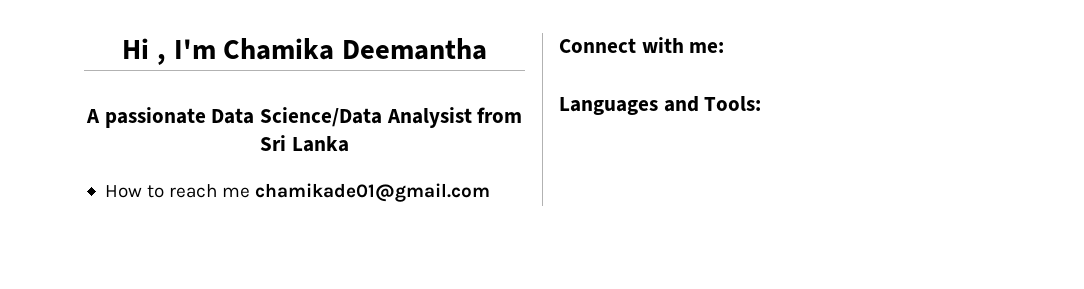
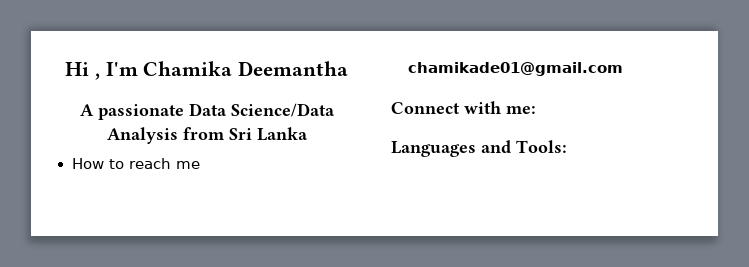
- A passionate Data Science/Data Analysist from Sri Lanka
+ A passionate Data Science/Data Analysis from Sri Lanka

